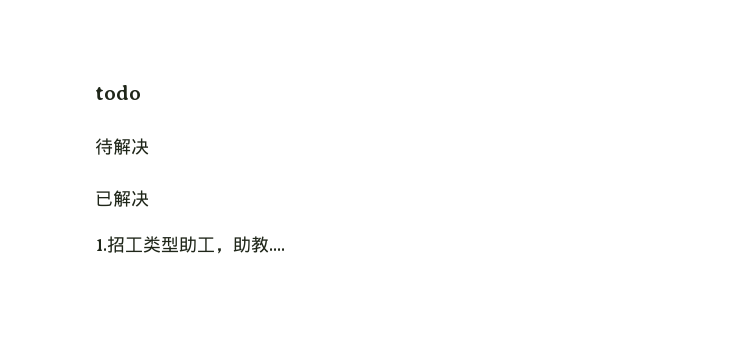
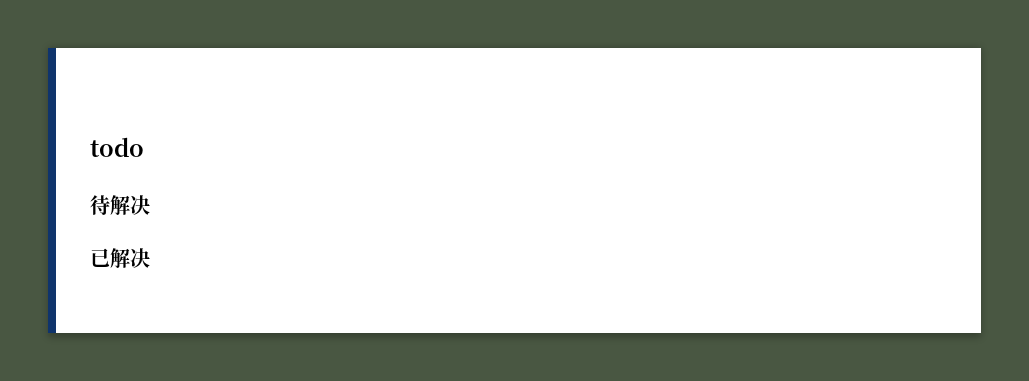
- 1.招工类型助工，助教....

